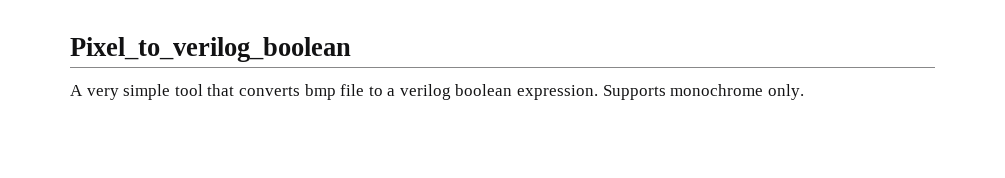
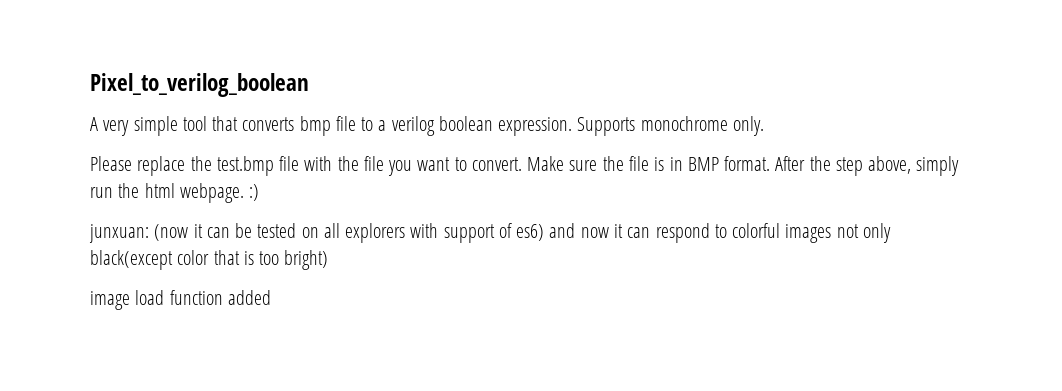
+ Please replace the test.bmp file with the file you want to convert. Make sure the file is in BMP format. After the step above, simply run the html webpage. :)
+ junxuan: (now it can be tested on all explorers with support of es6) and now it can respond to colorful images not only black(except color that is too bright)
+ image load function added

